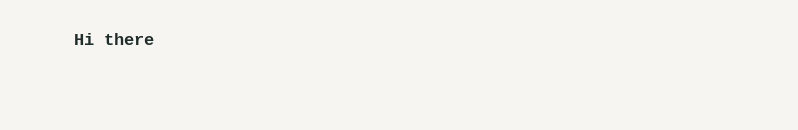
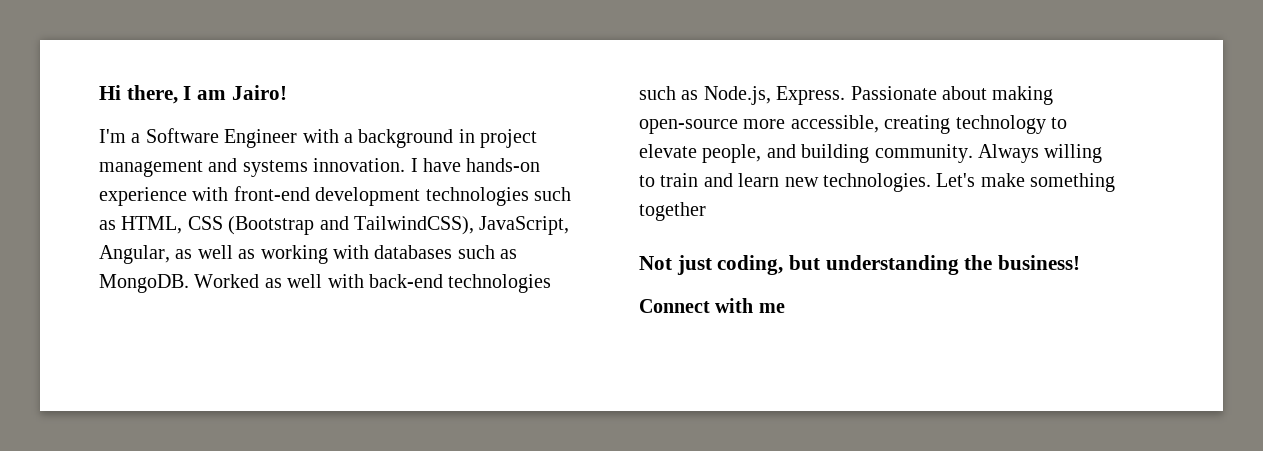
- Hi there
+ Hi there, I am Jairo!
+ I'm a Software Engineer with a background in project management and systems innovation. I have hands-on experience with front-end development technologies such as HTML, CSS (Bootstrap and TailwindCSS), JavaScript, Angular, as well as working with databases such as MongoDB. Worked as well with back-end technologies such as Node.js, Express. Passionate about making open-source more accessible, creating technology to elevate people, and building community. Always willing to train and learn new technologies. Let's make something together
+ Not just coding, but understanding the business!
+ Connect with me

